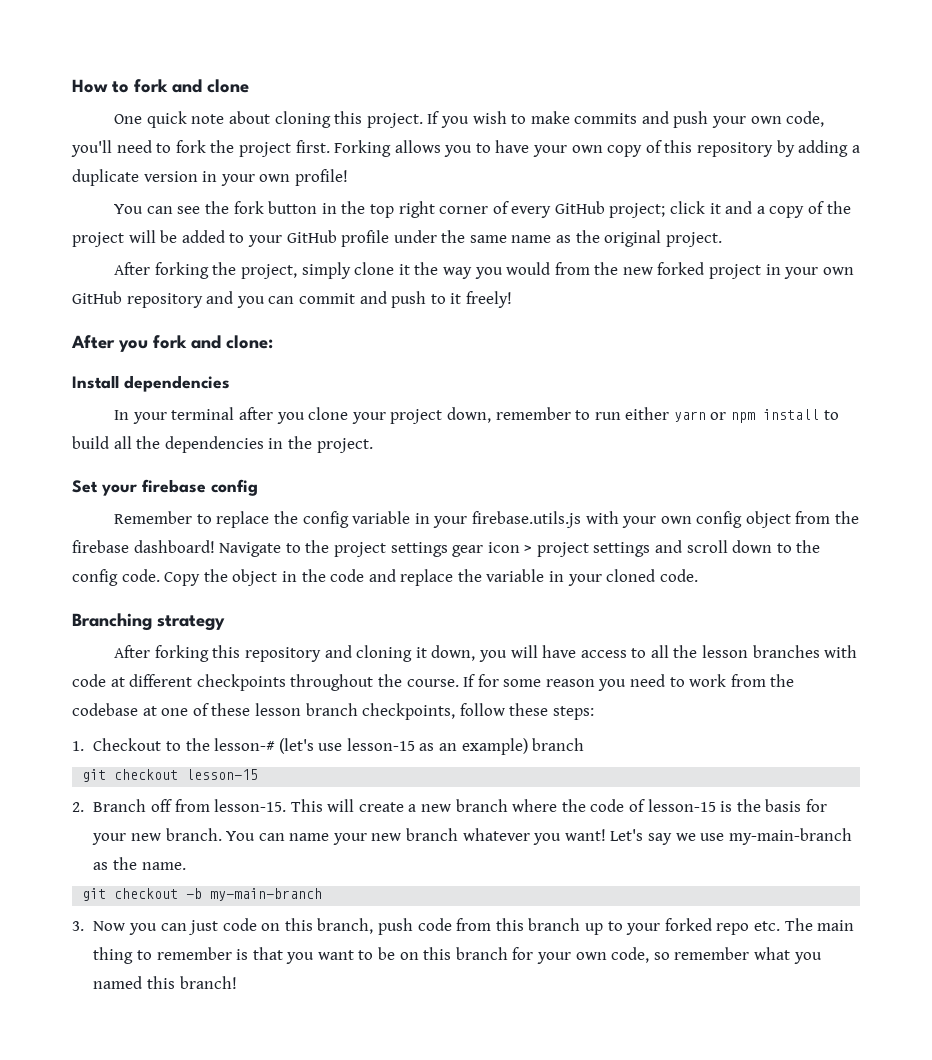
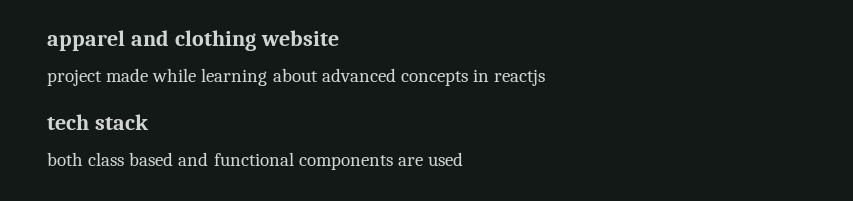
- How to fork and clone
- One quick note about cloning this project. If you wish to make commits and push your own code, you'll need to fork the project first. Forking allows you to have your own copy of this repository by adding a duplicate version in your own profile!
- You can see the fork button in the top right corner of every GitHub project; click it and a copy of the project will be added to your GitHub profile under the same name as the original project.
- After forking the project, simply clone it the way you would from the new forked project in your own GitHub repository and you can commit and push to it freely!
- After you fork and clone:
- Install dependencies
- In your terminal after you clone your project down, remember to run either yarn or npm install to build all the dependencies in the project.
- Set your firebase config
- Remember to replace the config variable in your firebase.utils.js with your own config object from the firebase dashboard! Navigate to the project settings gear icon > project settings and scroll down to the config code. Copy the object in the code and replace the variable in your cloned code.
- Branching strategy
- After forking this repository and cloning it down, you will have access to all the lesson branches with code at different checkpoints throughout the course. If for some reason you need to work from the codebase at one of these lesson branch checkpoints, follow these steps:
- 1. Checkout to the lesson-# (let's use lesson-15 as an example) branch
- git checkout lesson-15
- 2. Branch off from lesson-15. This will create a new branch where the code of lesson-15 is the basis for your new branch. You can name your new branch whatever you want! Let's say we use my-main-branch as the name.
- git checkout -b my-main-branch
- 3. Now you can just code on this branch, push code from this branch up to your forked repo etc. The main thing to remember is that you want to be on this branch for your own code, so remember what you named this branch!
+ apparel and clothing website
+ project made while learning about advanced concepts in reactjs
+ tech stack
+ both class based and functional components are used

